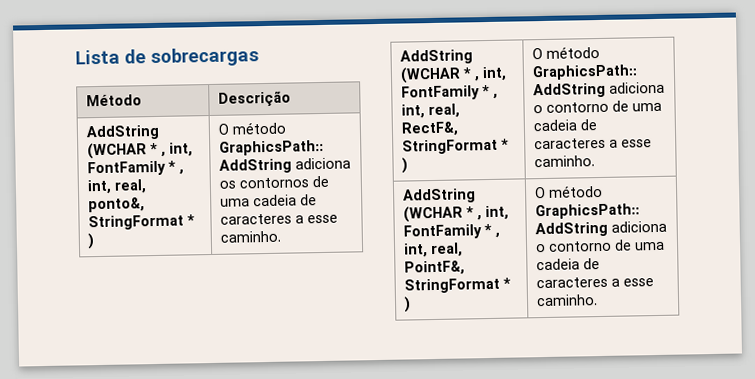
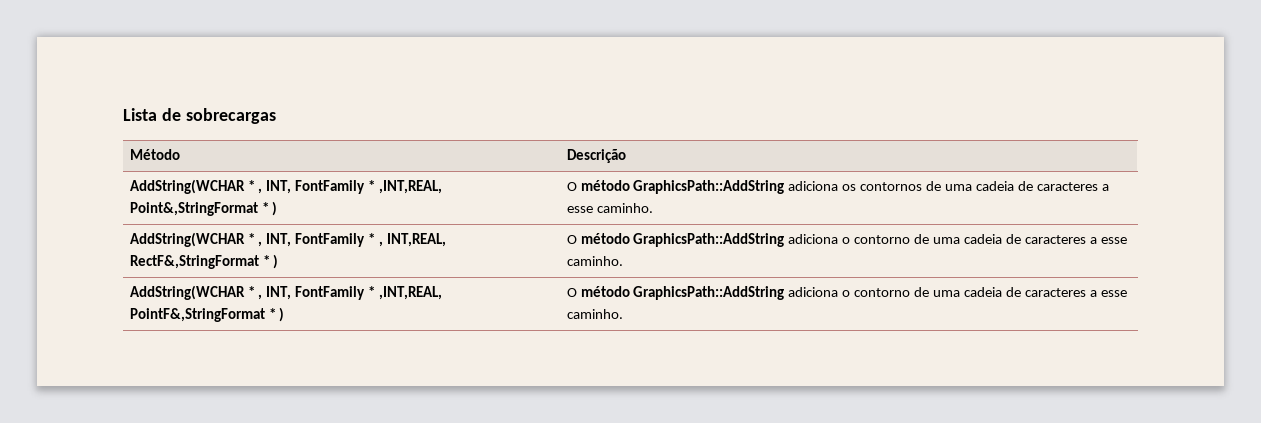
- AddString (WCHAR * , int, FontFamily * , int, real, ponto&, StringFormat * ) | O método GraphicsPath:: AddString adiciona os contornos de uma cadeia de caracteres a esse caminho.
+ AddString(WCHAR * , INT, FontFamily * ,INT,REAL, Point&,StringFormat * ) | O método GraphicsPath::AddString adiciona os contornos de uma cadeia de caracteres a esse caminho.
- AddString (WCHAR * , int, FontFamily * , int, real, RectF&, StringFormat * ) | O método GraphicsPath:: AddString adiciona o contorno de uma cadeia de caracteres a esse caminho.
+ AddString(WCHAR * , INT, FontFamily * , INT,REAL, RectF&,StringFormat * ) | O método GraphicsPath::AddString adiciona o contorno de uma cadeia de caracteres a esse caminho.
- AddString (WCHAR * , int, FontFamily * , int, real, PointF&, StringFormat * ) | O método GraphicsPath:: AddString adiciona o contorno de uma cadeia de caracteres a esse caminho.
+ AddString(WCHAR * , INT, FontFamily * ,INT,REAL, PointF&,StringFormat * ) | O método GraphicsPath::AddString adiciona o contorno de uma cadeia de caracteres a esse caminho.

